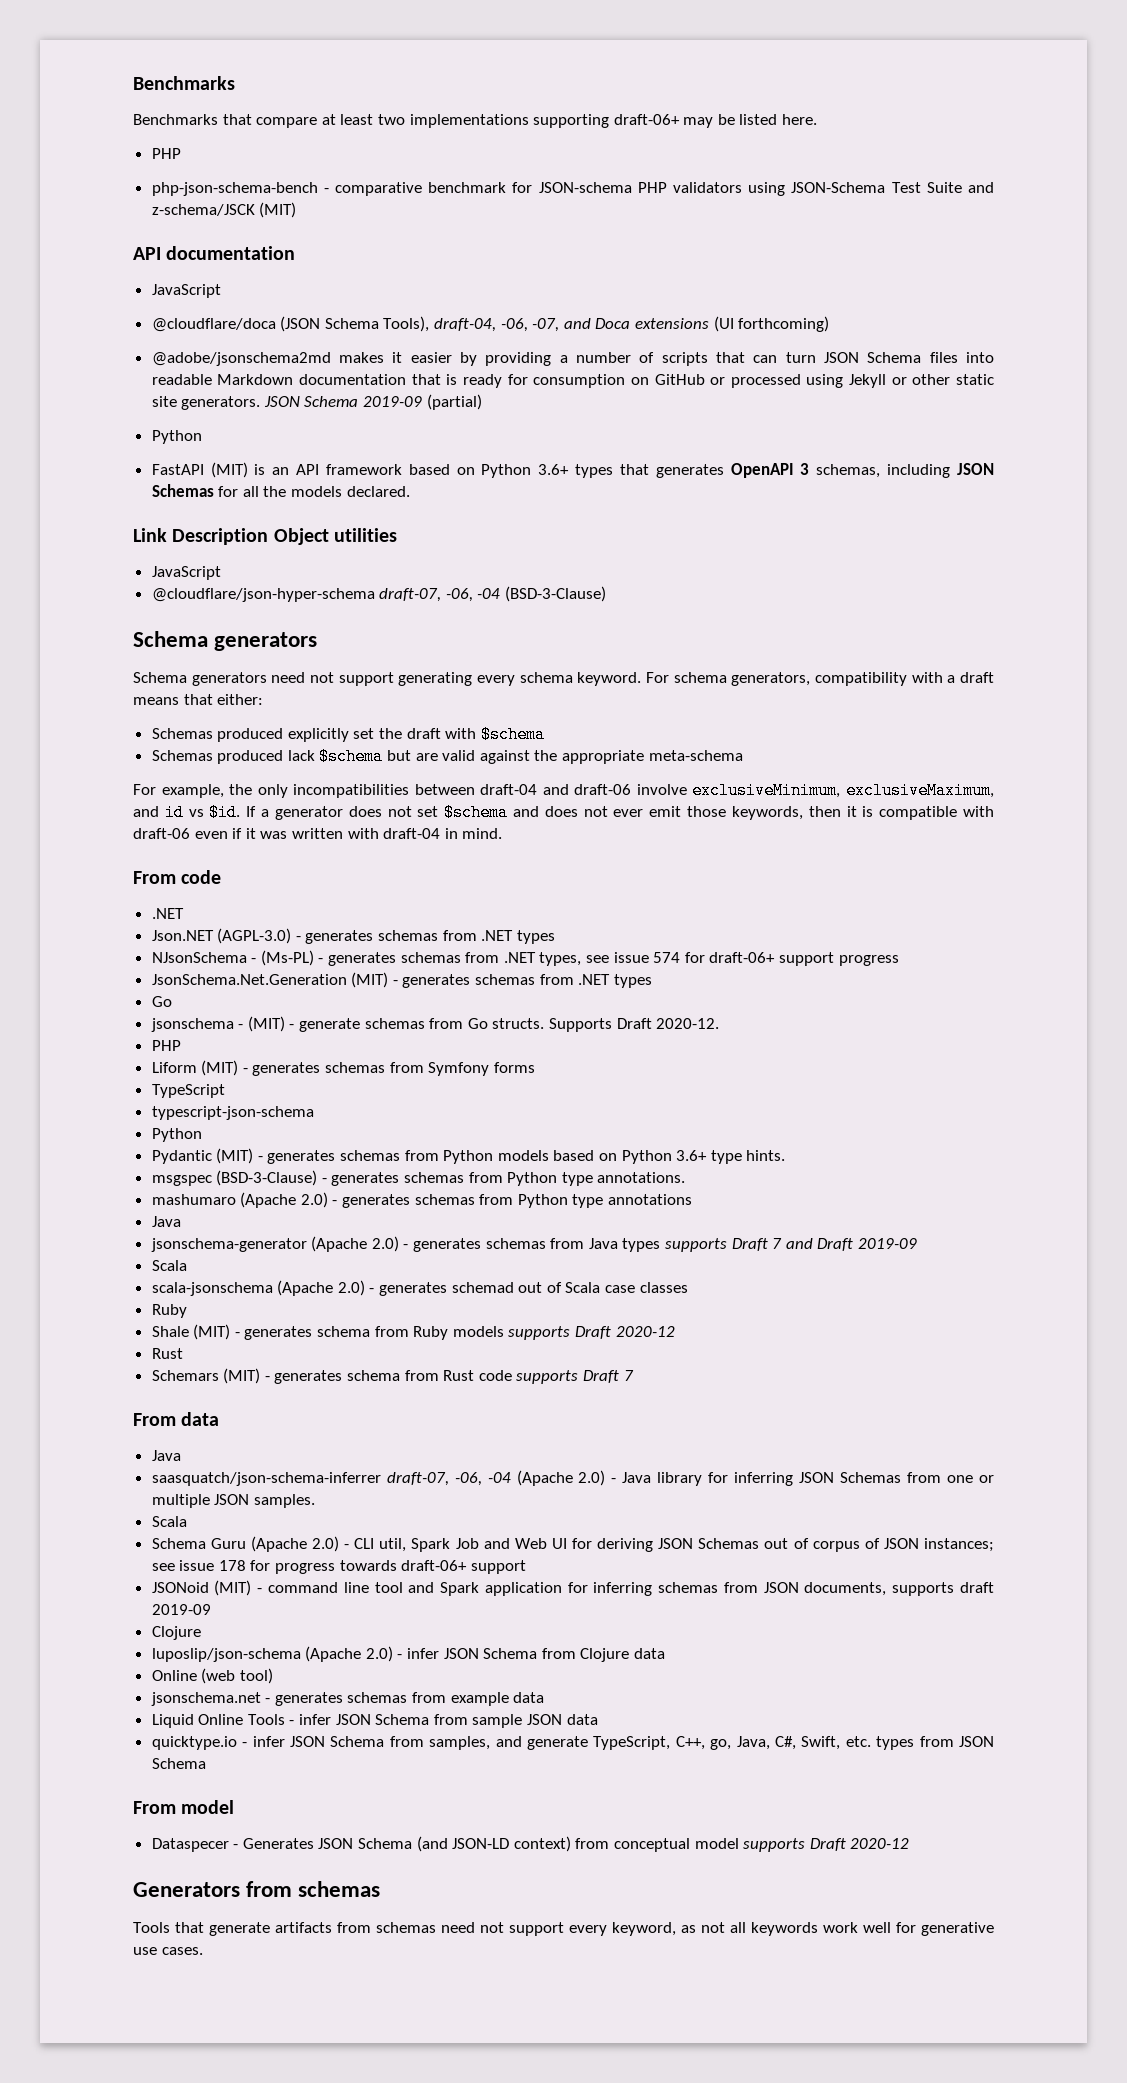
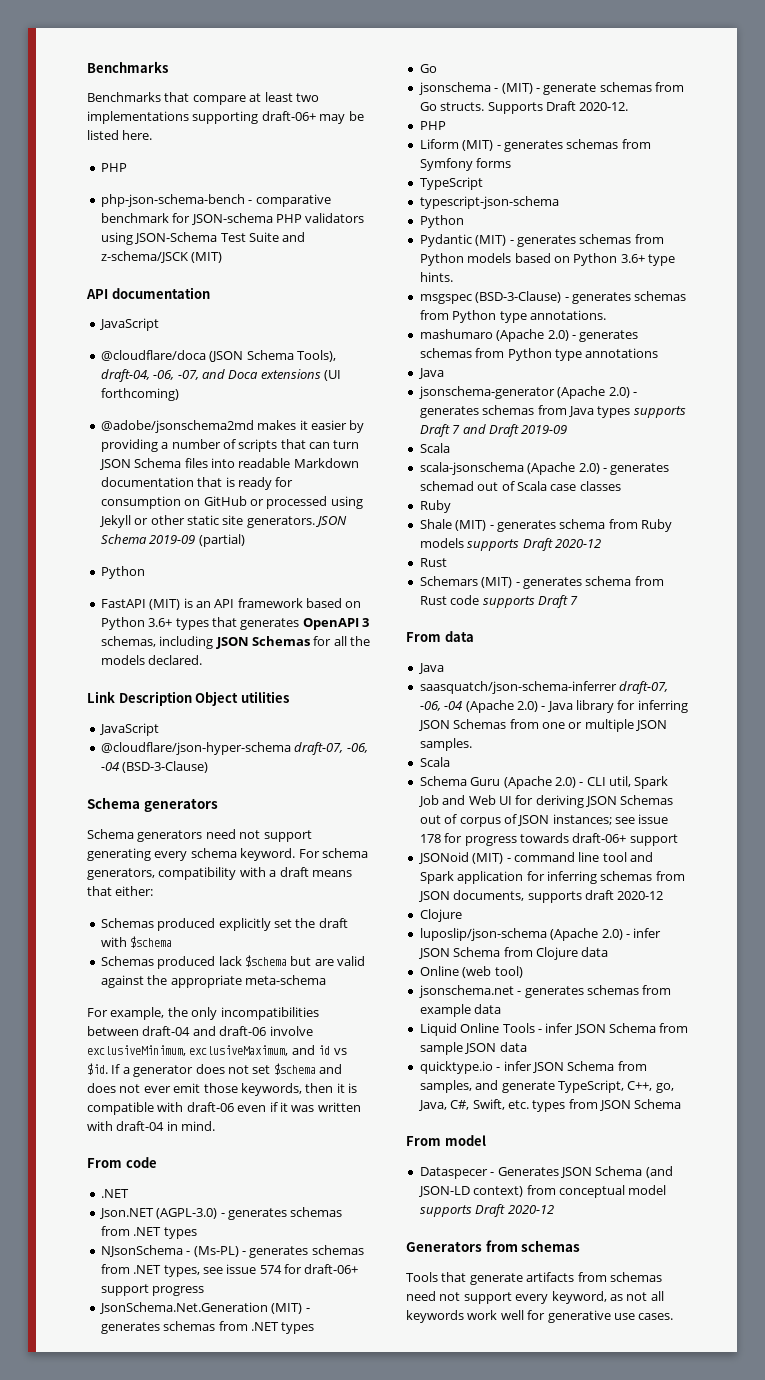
- JSONoid (MIT) - command line tool and Spark application for inferring schemas from JSON documents, supports draft 2019-09
+ JSONoid (MIT) - command line tool and Spark application for inferring schemas from JSON documents, supports draft 2020-12

